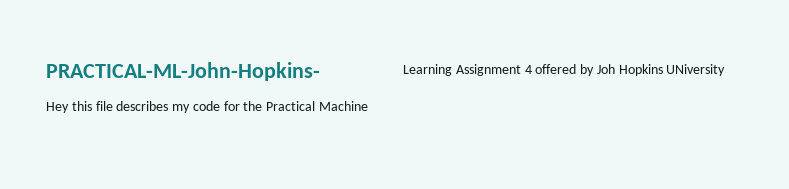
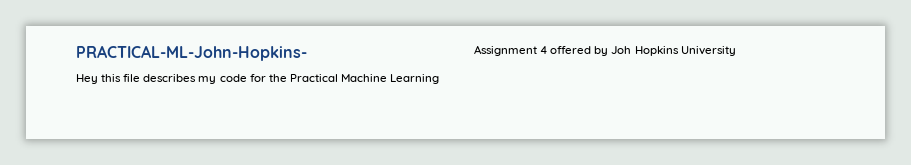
- Hey this file describes my code for the Practical Machine Learning Assignment 4 offered by Joh Hopkins UNiversity
+ Hey this file describes my code for the Practical Machine Learning Assignment 4 offered by Joh Hopkins University

